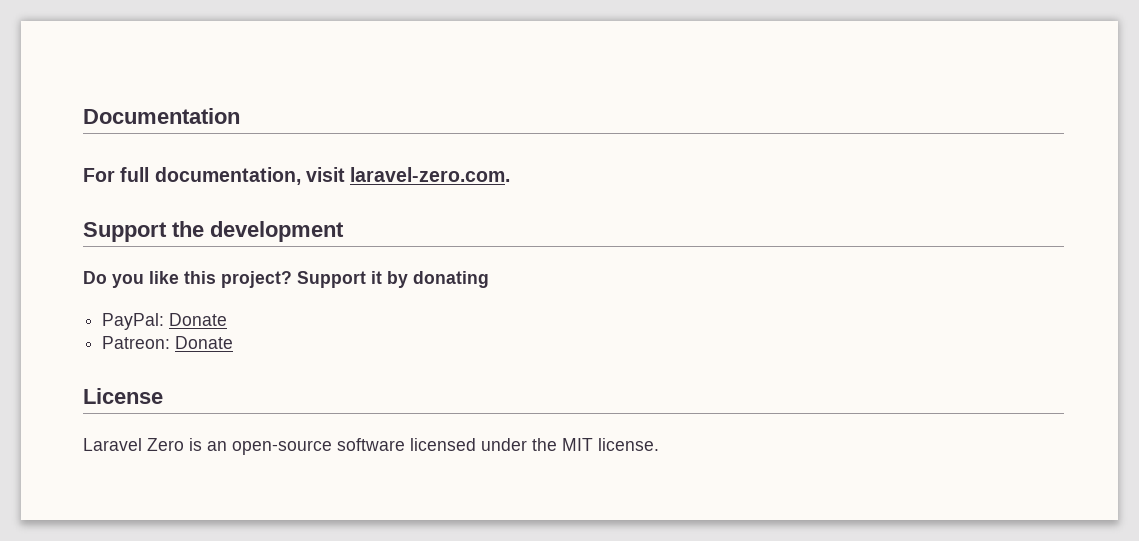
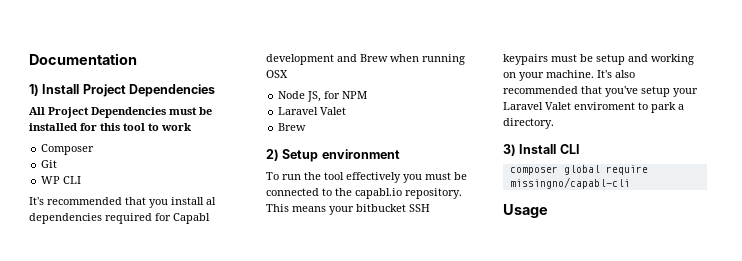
- For full documentation, visit laravel-zero.com.
- Support the development
- Do you like this project? Support it by donating
- PayPal: Donate
- Patreon: Donate
- License
- Laravel Zero is an open-source software licensed under the MIT license.
+ 1) Install Project Dependencies
+ All Project Dependencies must be installed for this tool to work
+ Composer
+ Git
+ WP CLI
+ It's recommended that you install al dependencies required for Capabl development and Brew when running OSX
+ Node JS, for NPM
+ Laravel Valet
+ Brew
+ 2) Setup environment
+ To run the tool effectively you must be connected to the capabl.io repository. This means your bitbucket SSH keypairs must be setup and working on your machine. It's also recommended that you've setup your Laravel Valet enviroment to park a directory.
+ 3) Install CLI
+ composer global require missingno/capabl-cli
+ Usage

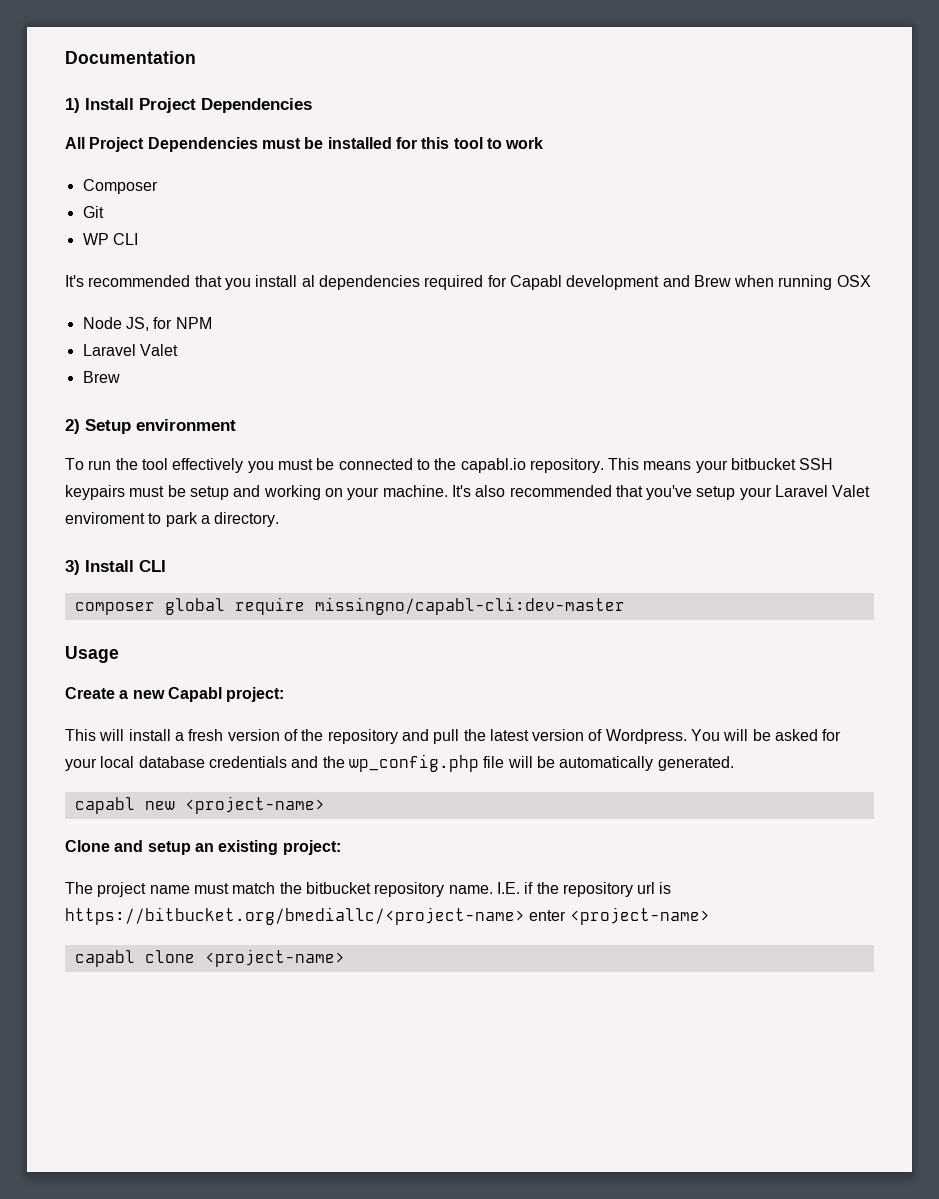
- composer global require missingno/capabl-cli
+ composer global require missingno/capabl-cli:dev-master
+ Create a new Capabl project:
+ This will install a fresh version of the repository and pull the latest version of Wordpress. You will be asked for your local database credentials and the wp_config.php file will be automatically generated.
+ capabl new <project-name>
+ Clone and setup an existing project:
+ The project name must match the bitbucket repository name. I.E. if the repository url is https://bitbucket.org/bmediallc/<project-name> enter <project-name>
+ capabl clone <project-name>

